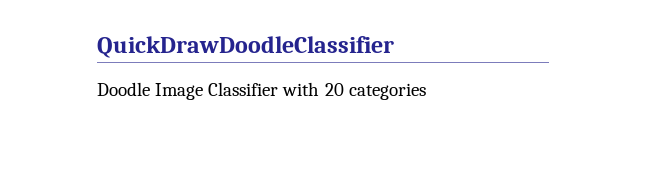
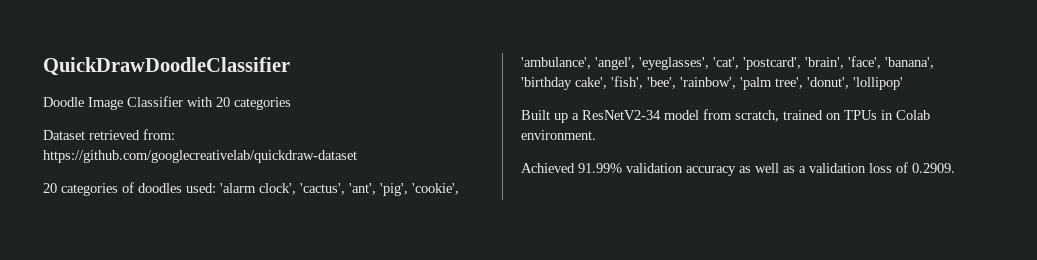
+ Dataset retrieved from: https://github.com/googlecreativelab/quickdraw-dataset
+ 20 categories of doodles used: 'alarm clock', 'cactus', 'ant', 'pig', 'cookie', 'ambulance', 'angel', 'eyeglasses', 'cat', 'postcard', 'brain', 'face', 'banana', 'birthday cake', 'fish', 'bee', 'rainbow', 'palm tree', 'donut', 'lollipop'
+ Built up a ResNetV2-34 model from scratch, trained on TPUs in Colab environment.
+ Achieved 91.99% validation accuracy as well as a validation loss of 0.2909.

